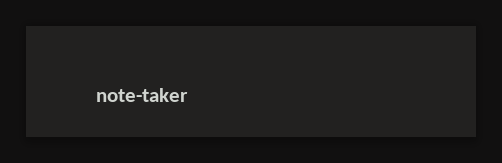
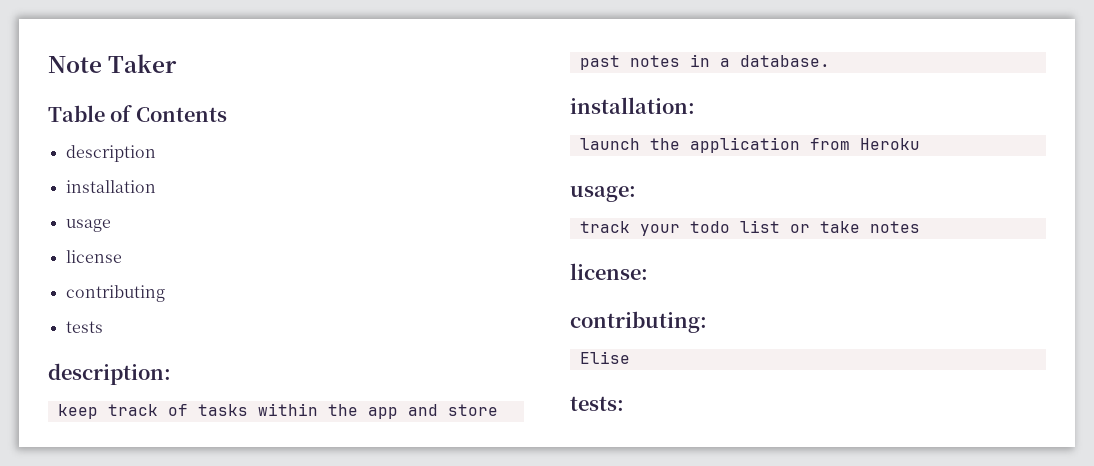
- note-taker
+ Note Taker
+ Table of Contents
+ description
+ installation
+ usage
+ license
+ contributing
+ tests
+ description:
+ keep track of tasks within the app and store past notes in a database.
+ installation:
+ launch the application from Heroku
+ usage:
+ track your todo list or take notes
+ license:
+ contributing:
+ Elise
+ tests:

